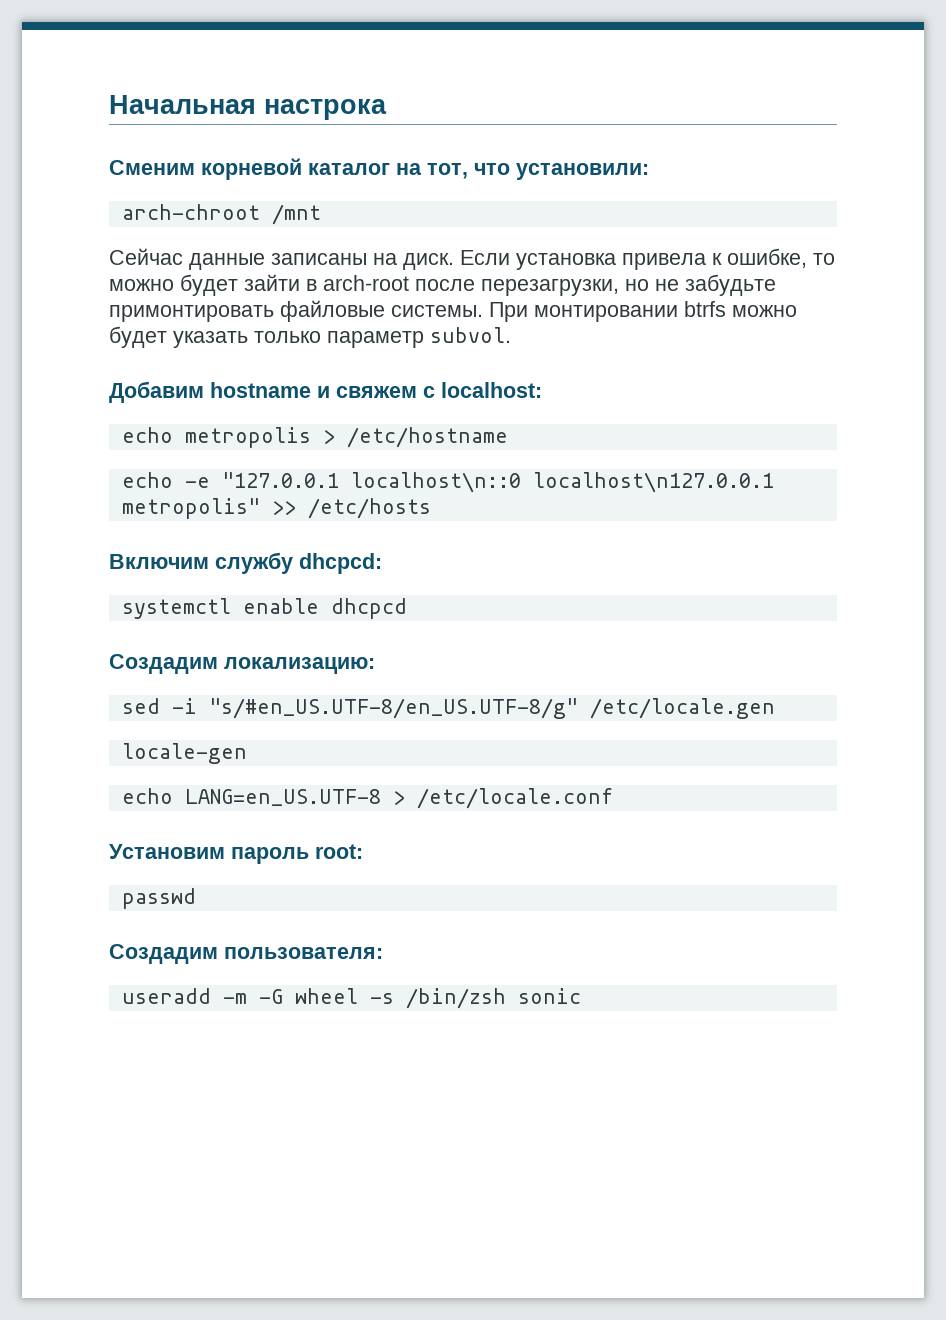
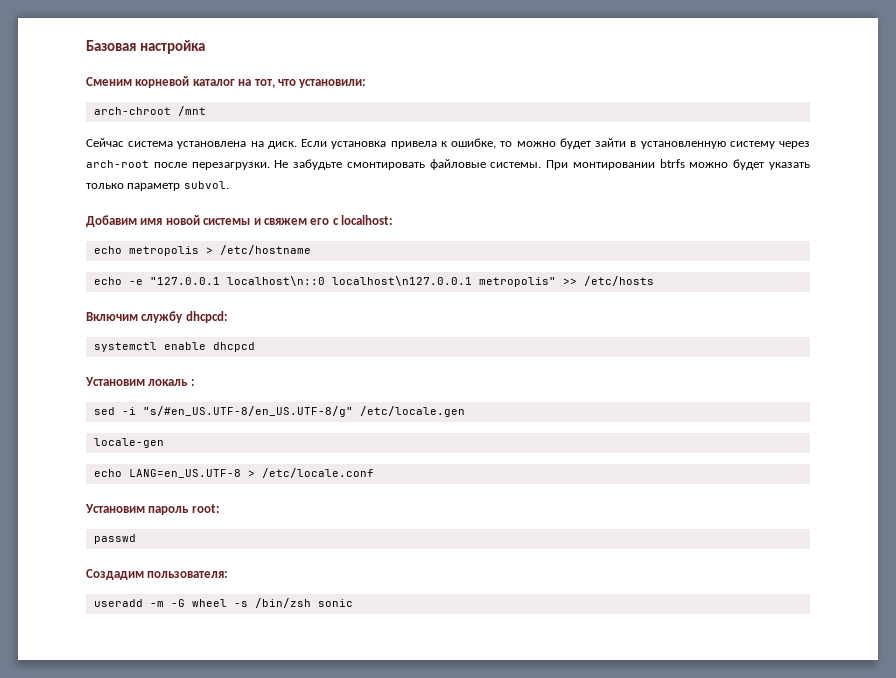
- Начальная настрока
+ Базовая настройка
- Сейчас данные записаны на диск.
+ Сейчас система установлена на диск.
- Если установка привела к ошибке, то можно будет зайти в arch-root после перезагрузки, но не забудьте примонтировать файловые системы.
+ Если установка привела к ошибке, то можно будет зайти в установленную систему через arch-root после перезагрузки. Не забудьте смонтировать файловые системы.
- Добавим hostname и свяжем с localhost:
+ Добавим имя новой системы и свяжем его с localhost:
- Создадим локализацию:
+ Установим локаль :

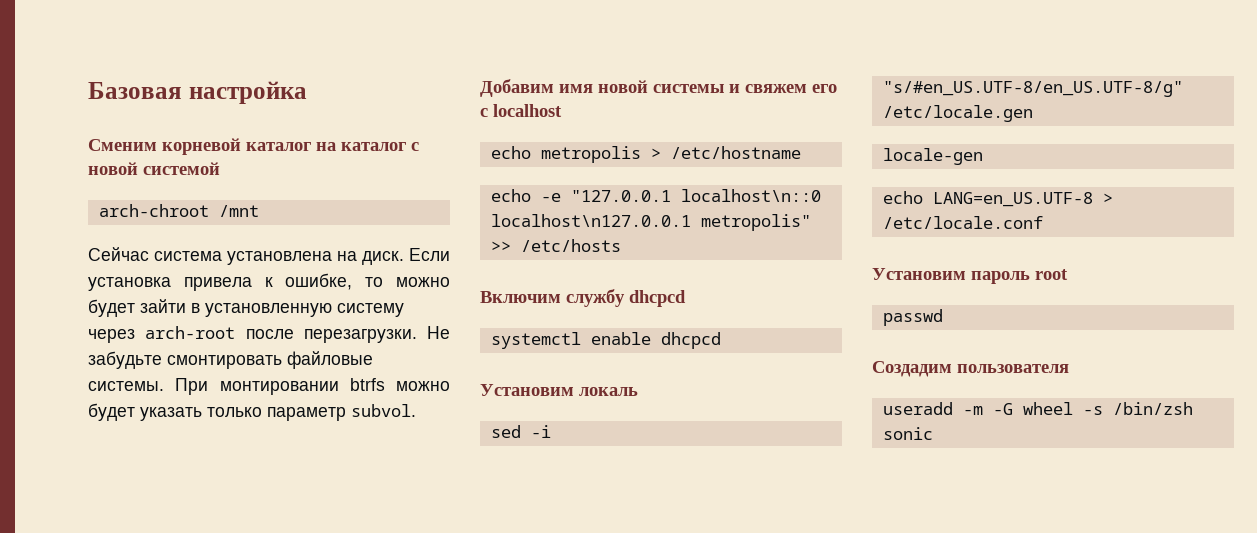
- Сменим корневой каталог на тот, что установили:
+ Сменим корневой каталог на каталог с новой системой
- Добавим имя новой системы и свяжем его с localhost:
+ Добавим имя новой системы и свяжем его с localhost
- Включим службу dhcpcd:
+ Включим службу dhcpcd
- Установим локаль :
+ Установим локаль
- Установим пароль root:
+ Установим пароль root
- Создадим пользователя:
+ Создадим пользователя

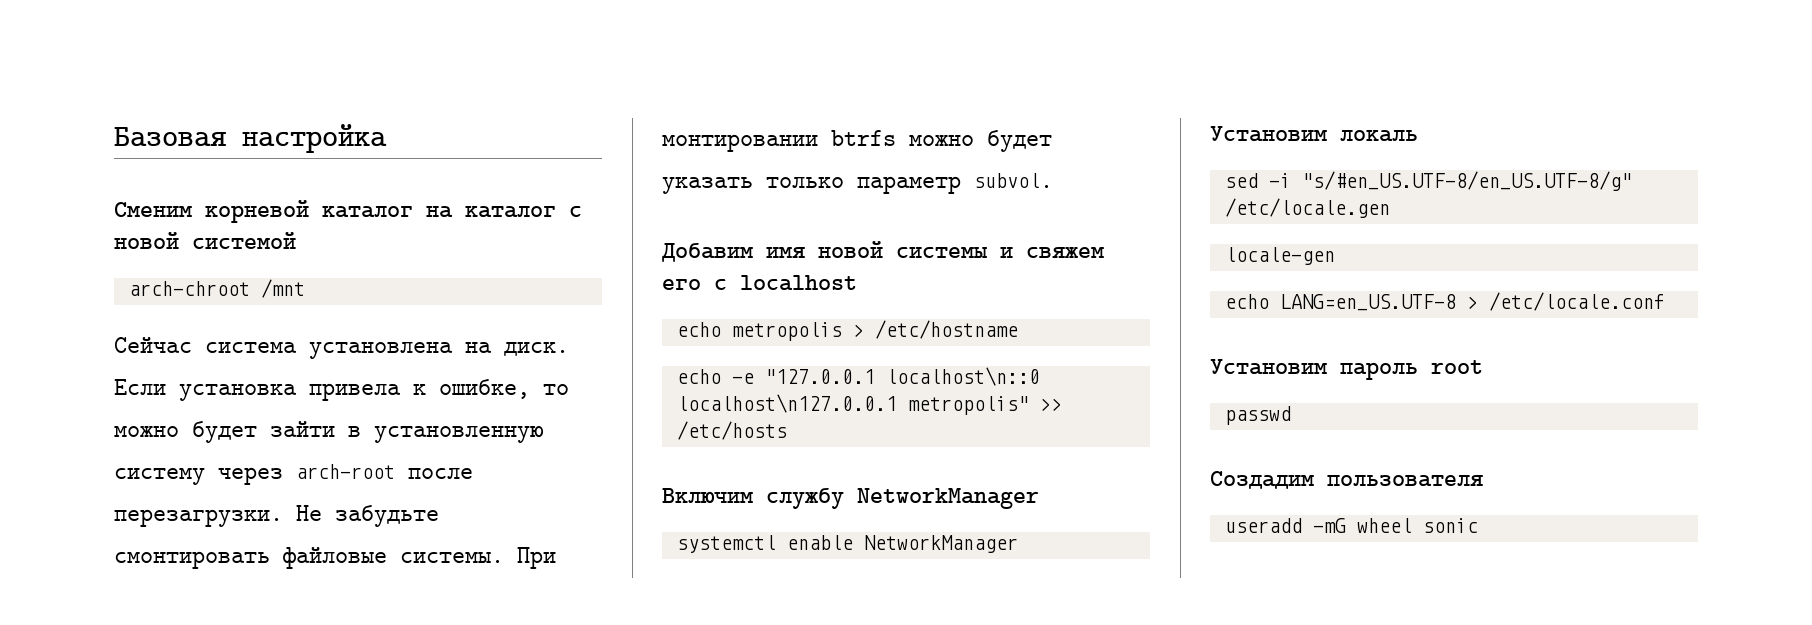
- Включим службу dhcpcd
+ Включим службу NetworkManager
- systemctl enable dhcpcd
+ systemctl enable NetworkManager
- useradd -m -G wheel -s /bin/zsh sonic
+ useradd -mG wheel sonic

